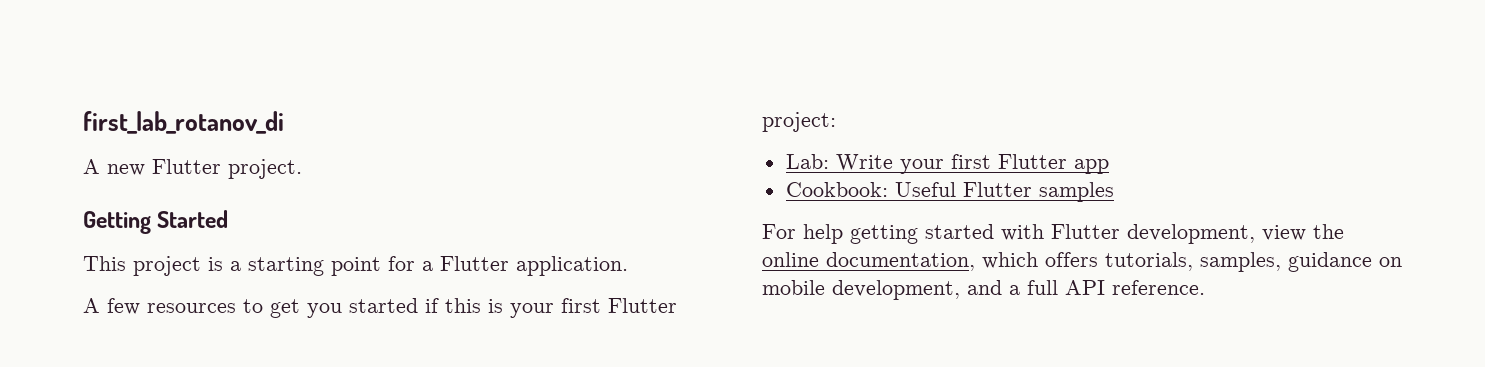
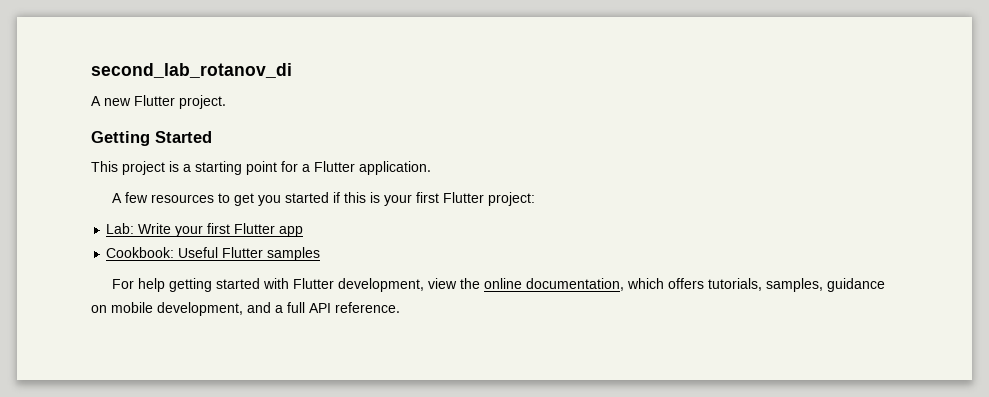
- first_lab_rotanov_di
+ second_lab_rotanov_di

